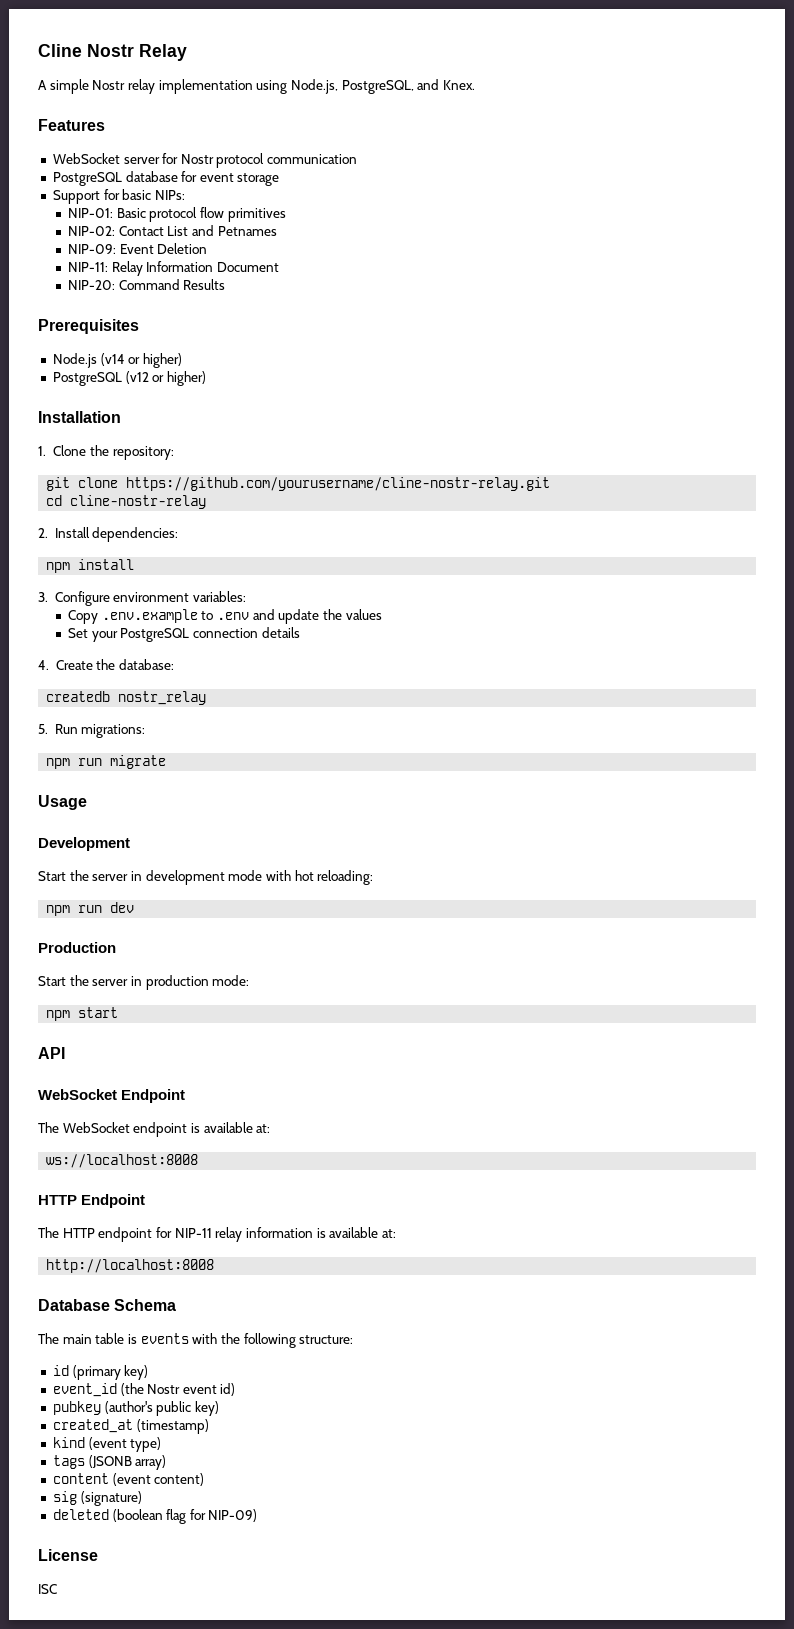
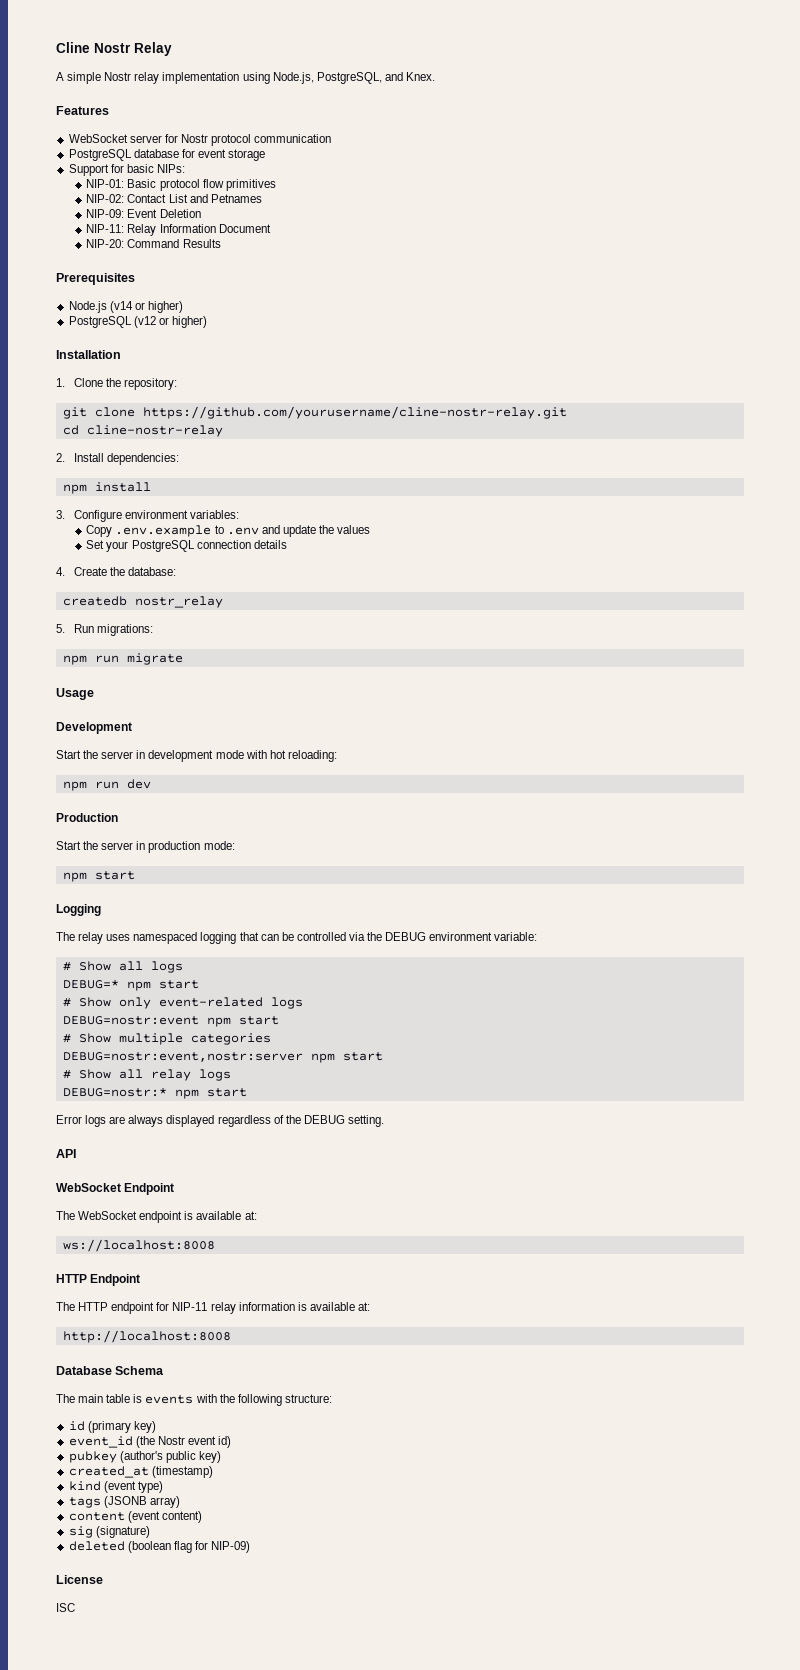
+ Logging
+ The relay uses namespaced logging that can be controlled via the DEBUG environment variable:
+ # Show all logs
+ DEBUG=* npm start
+ # Show only event-related logs
+ DEBUG=nostr:event npm start
+ # Show multiple categories
+ DEBUG=nostr:event,nostr:server npm start
+ # Show all relay logs
+ DEBUG=nostr:* npm start
+ Error logs are always displayed regardless of the DEBUG setting.

